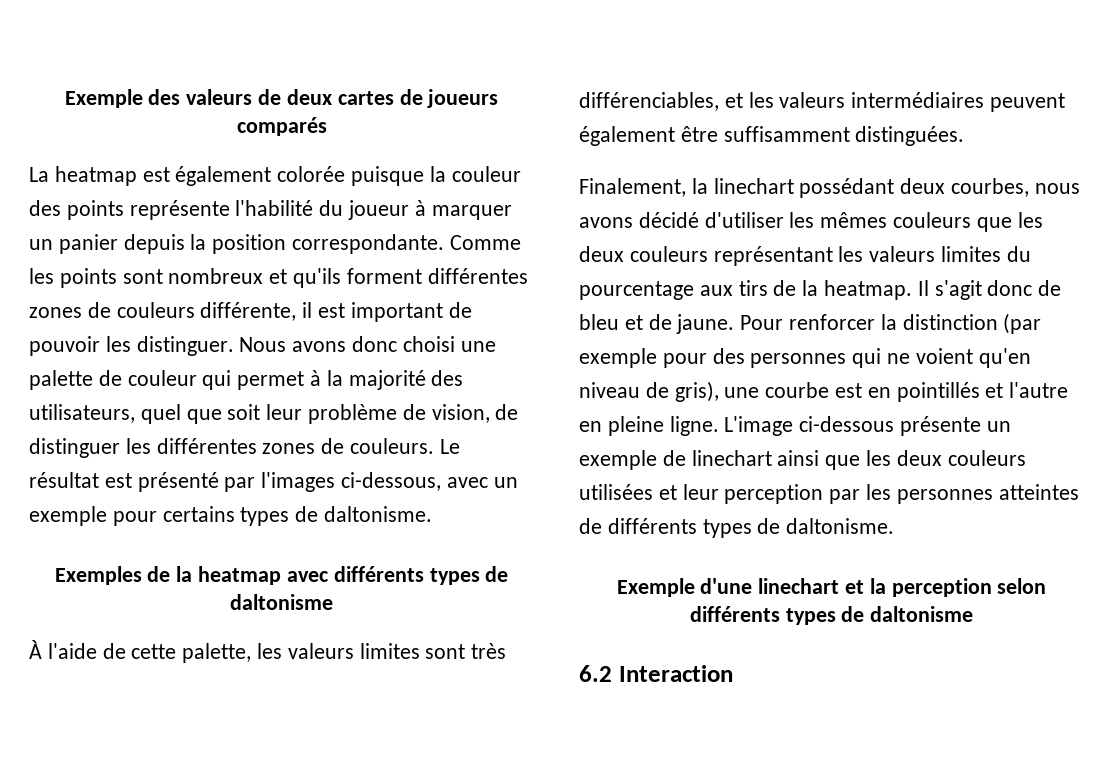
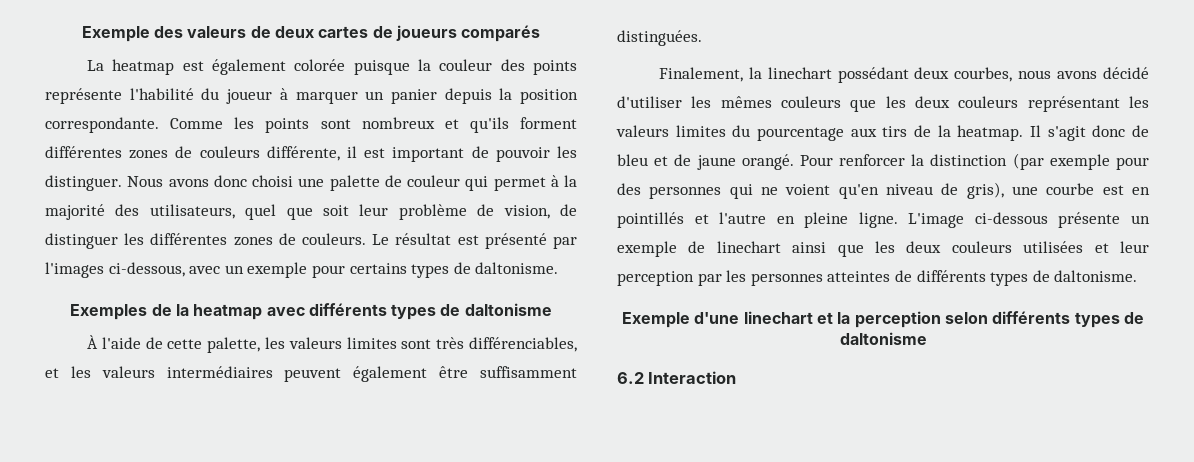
- Il s'agit donc de bleu et de jaune.
+ Il s'agit donc de bleu et de jaune orangé.

